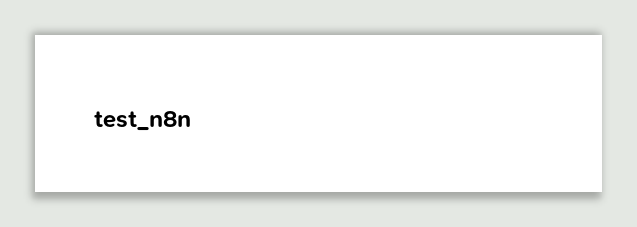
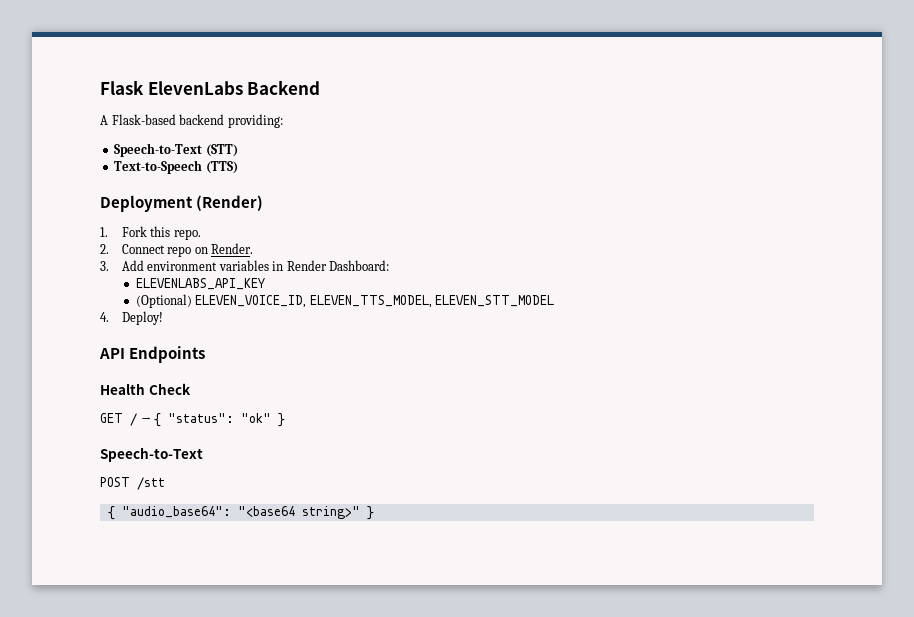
- test_n8n
+ Flask ElevenLabs Backend
+ A Flask-based backend providing:
+ Speech-to-Text (STT)
+ Text-to-Speech (TTS)
+ Deployment (Render)
+ 1. Fork this repo.
+ 2. Connect repo on Render.
+ 3. Add environment variables in Render Dashboard:
+ ELEVENLABS_API_KEY
+ (Optional) ELEVEN_VOICE_ID, ELEVEN_TTS_MODEL, ELEVEN_STT_MODEL
+ 4. Deploy!
+ API Endpoints
+ Health Check
+ GET / → { "status": "ok" }
+ Speech-to-Text
+ POST /stt
+ { "audio_base64": "<base64 string>" }

